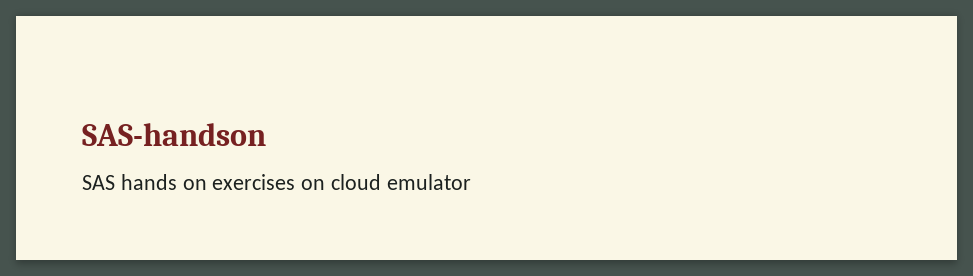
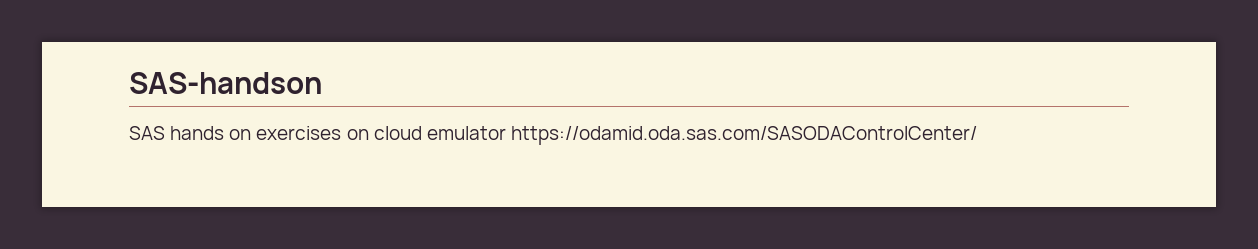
- SAS hands on exercises on cloud emulator
+ SAS hands on exercises on cloud emulator https://odamid.oda.sas.com/SASODAControlCenter/

